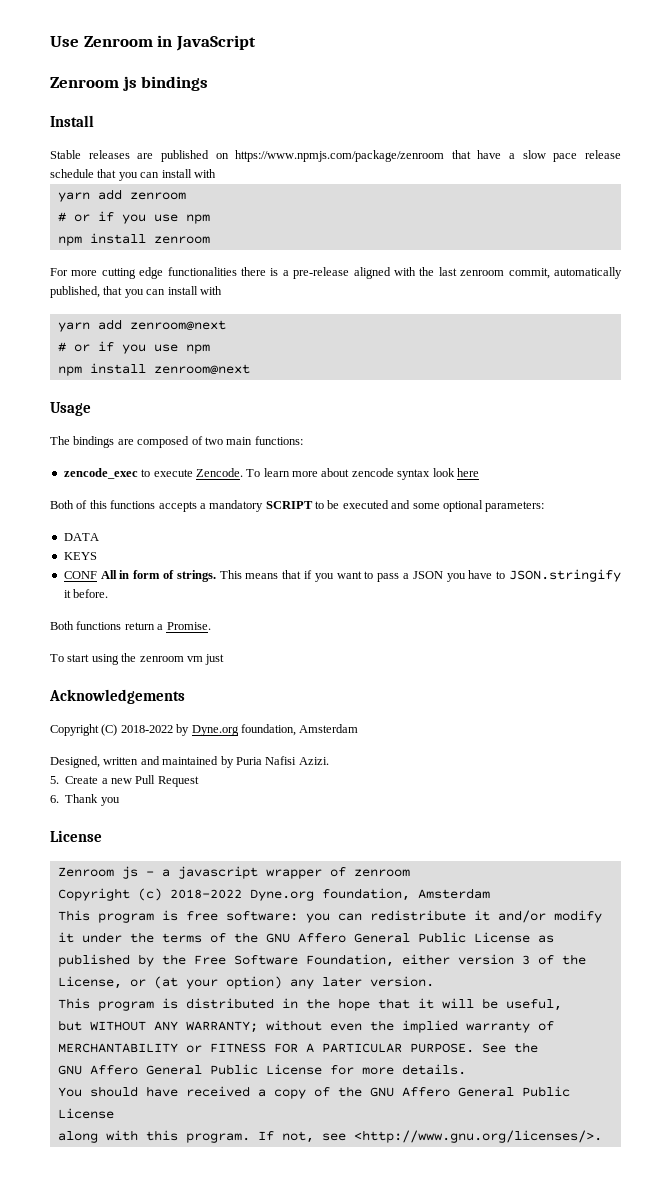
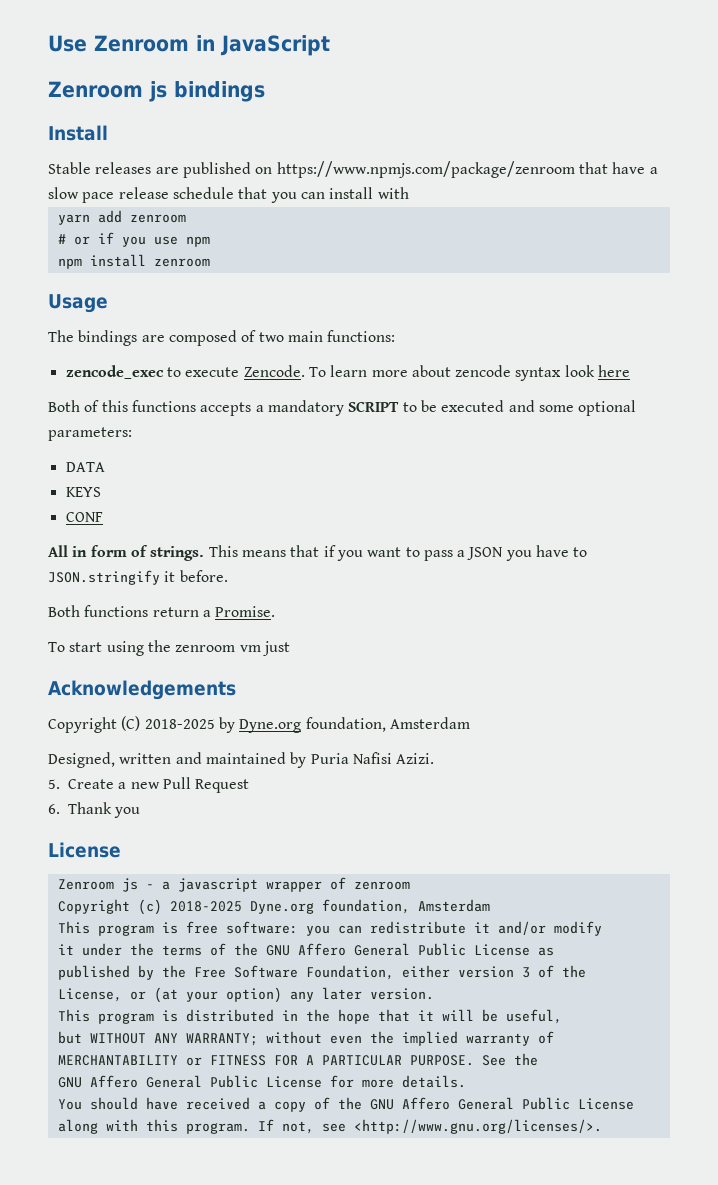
- For more cutting edge functionalities there is a pre-release aligned with the last zenroom commit, automatically published, that you can install with
- yarn add zenroom@next
- # or if you use npm
- npm install zenroom@next
- CONF All in form of strings.
+ CONF
+ All in form of strings.
- Copyright (C) 2018-2022 by Dyne.org foundation, Amsterdam
+ Copyright (C) 2018-2025 by Dyne.org foundation, Amsterdam
- Copyright (c) 2018-2022 Dyne.org foundation, Amsterdam
+ Copyright (c) 2018-2025 Dyne.org foundation, Amsterdam

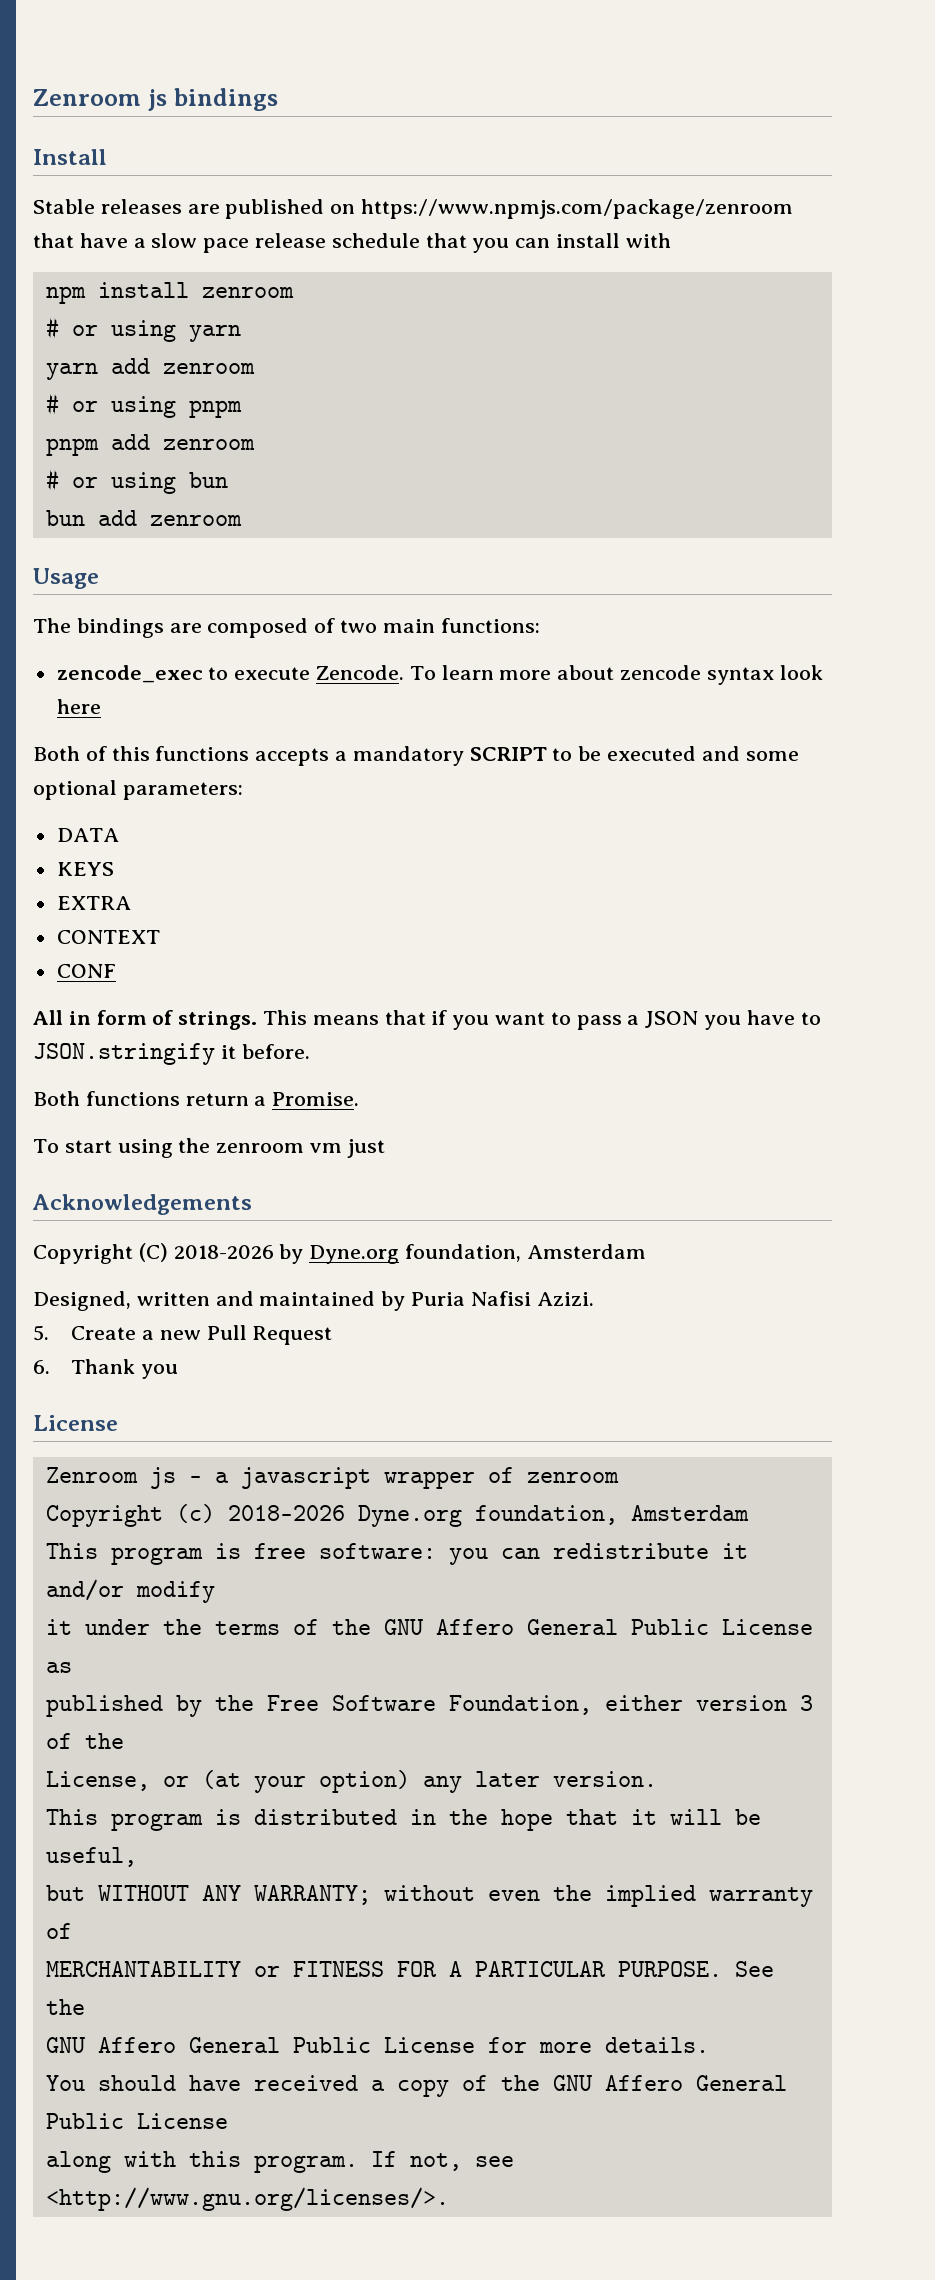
- Use Zenroom in JavaScript
+ npm install zenroom
+ # or using yarn
- # or if you use npm
- npm install zenroom
+ # or using pnpm
+ pnpm add zenroom
+ # or using bun
+ bun add zenroom
+ EXTRA
+ CONTEXT
- Copyright (C) 2018-2025 by Dyne.org foundation, Amsterdam
+ Copyright (C) 2018-2026 by Dyne.org foundation, Amsterdam
- Copyright (c) 2018-2025 Dyne.org foundation, Amsterdam
+ Copyright (c) 2018-2026 Dyne.org foundation, Amsterdam

